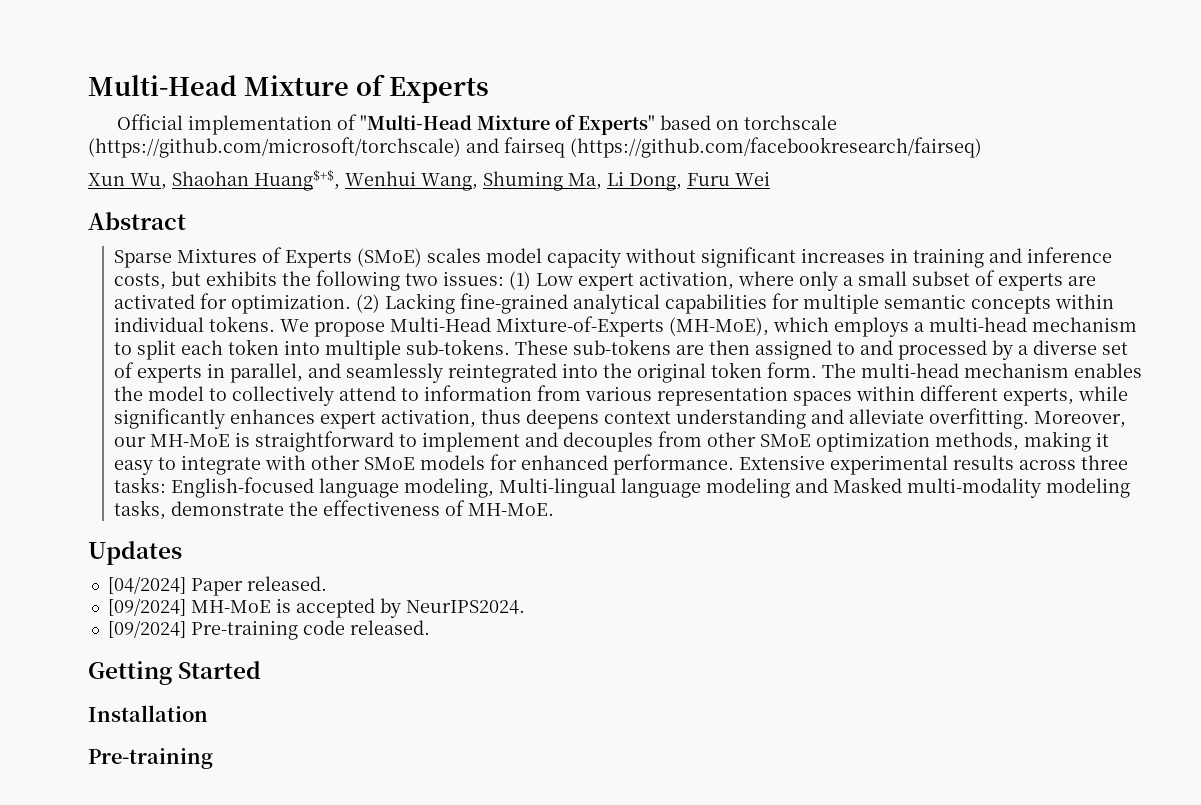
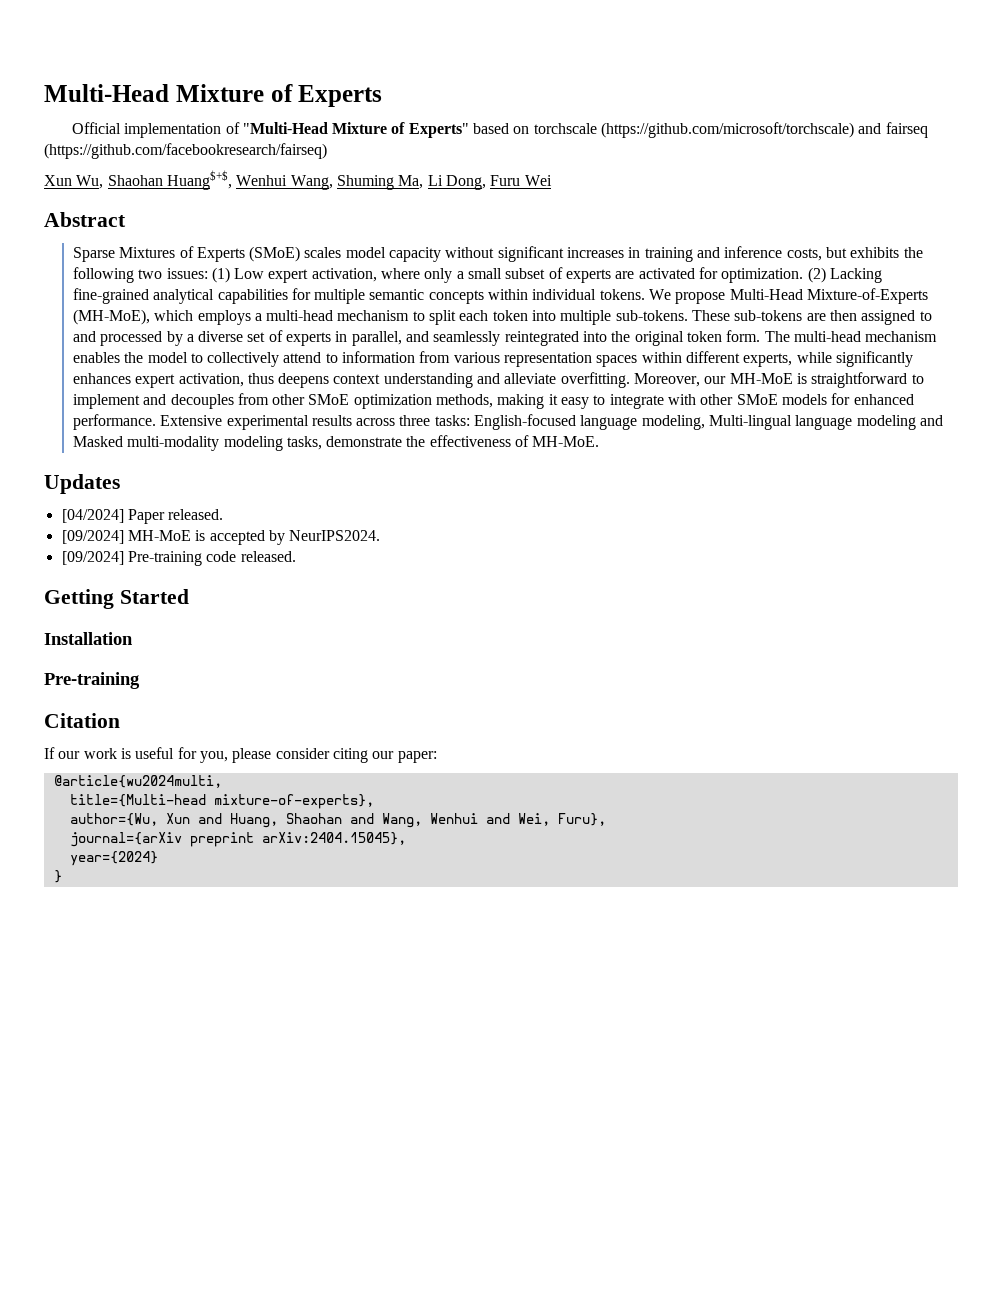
+ Citation
+ If our work is useful for you, please consider citing our paper:
+ @article{wu2024multi,
+ title={Multi-head mixture-of-experts},
+ author={Wu, Xun and Huang, Shaohan and Wang, Wenhui and Wei, Furu},
+ journal={arXiv preprint arXiv:2404.15045},
+ year={2024}
+ }

